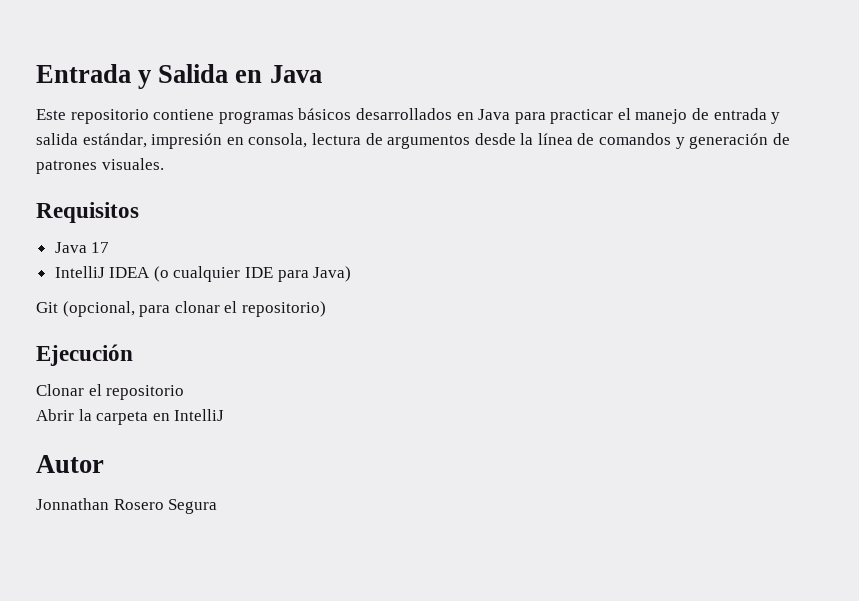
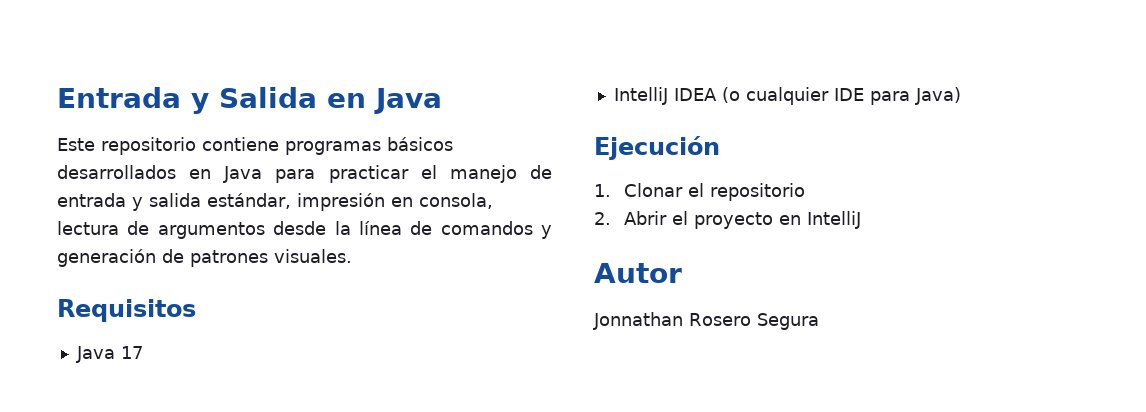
- Git (opcional, para clonar el repositorio)
- Clonar el repositorio
+ 1. Clonar el repositorio
- Abrir la carpeta en IntelliJ
+ 2. Abrir el proyecto en IntelliJ

